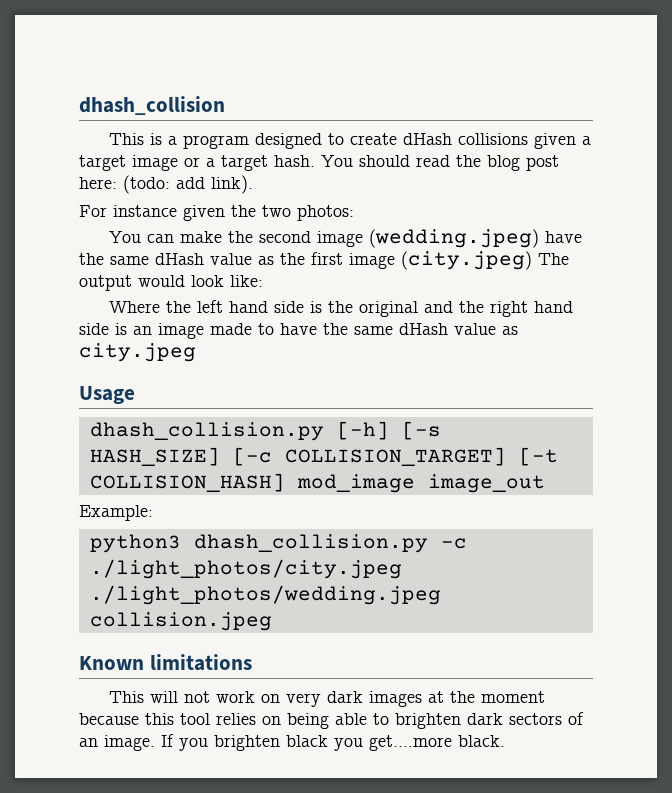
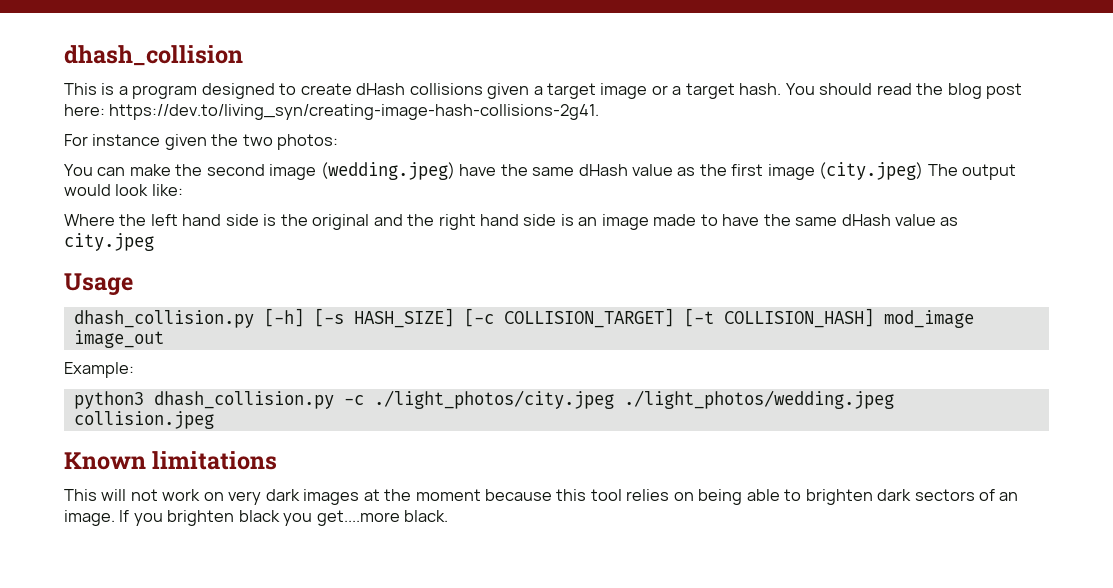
- You should read the blog post here: (todo: add link).
+ You should read the blog post here: https://dev.to/living_syn/creating-image-hash-collisions-2g41.

